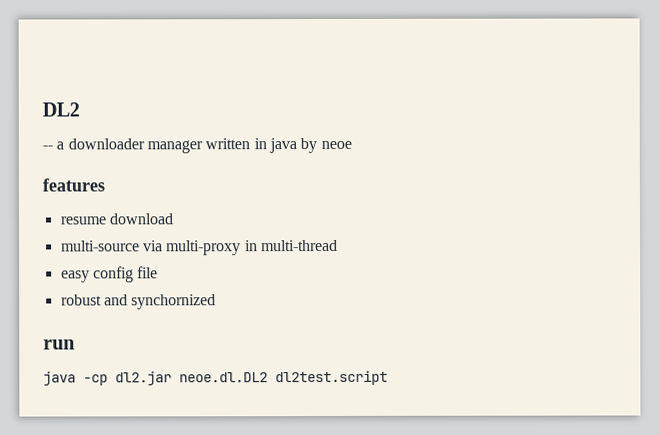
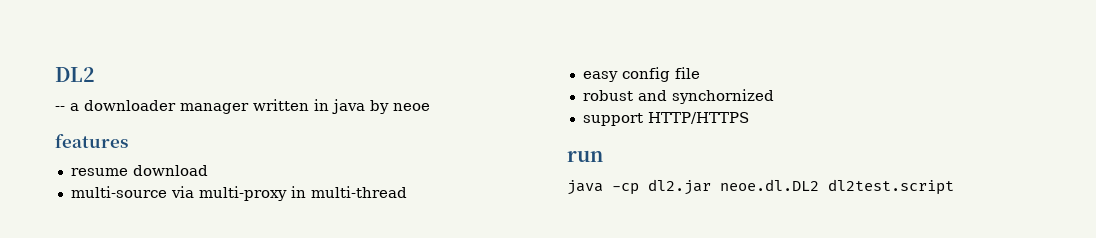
+ support HTTP/HTTPS

